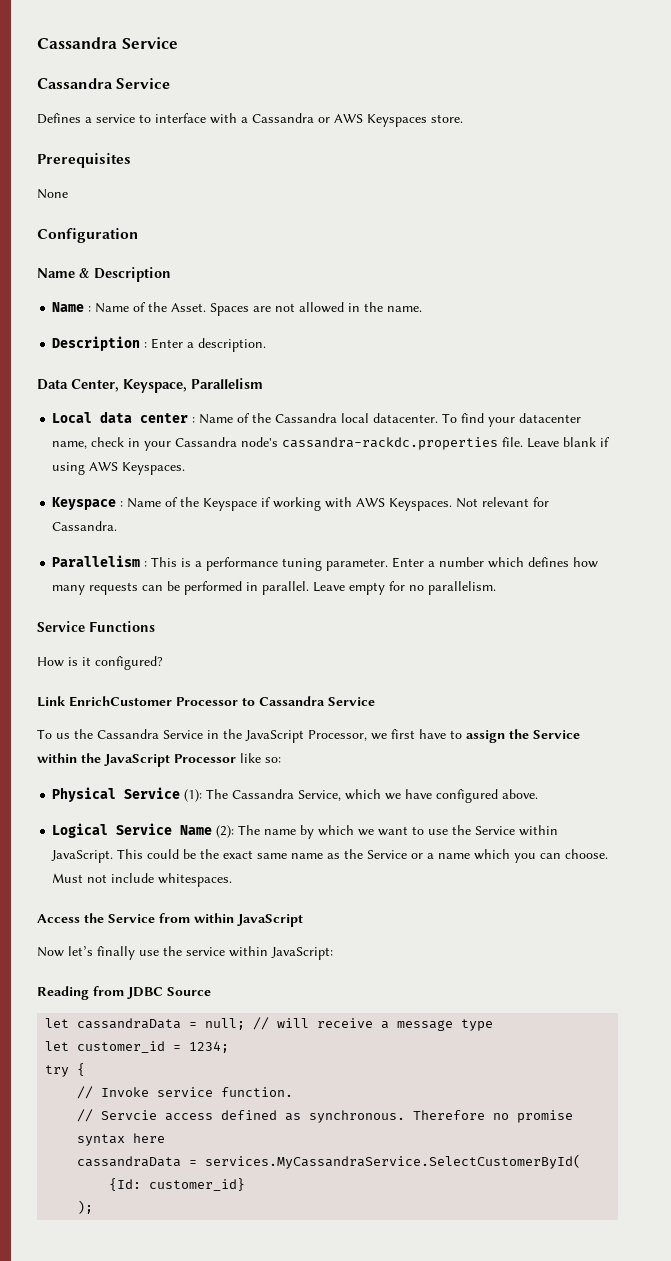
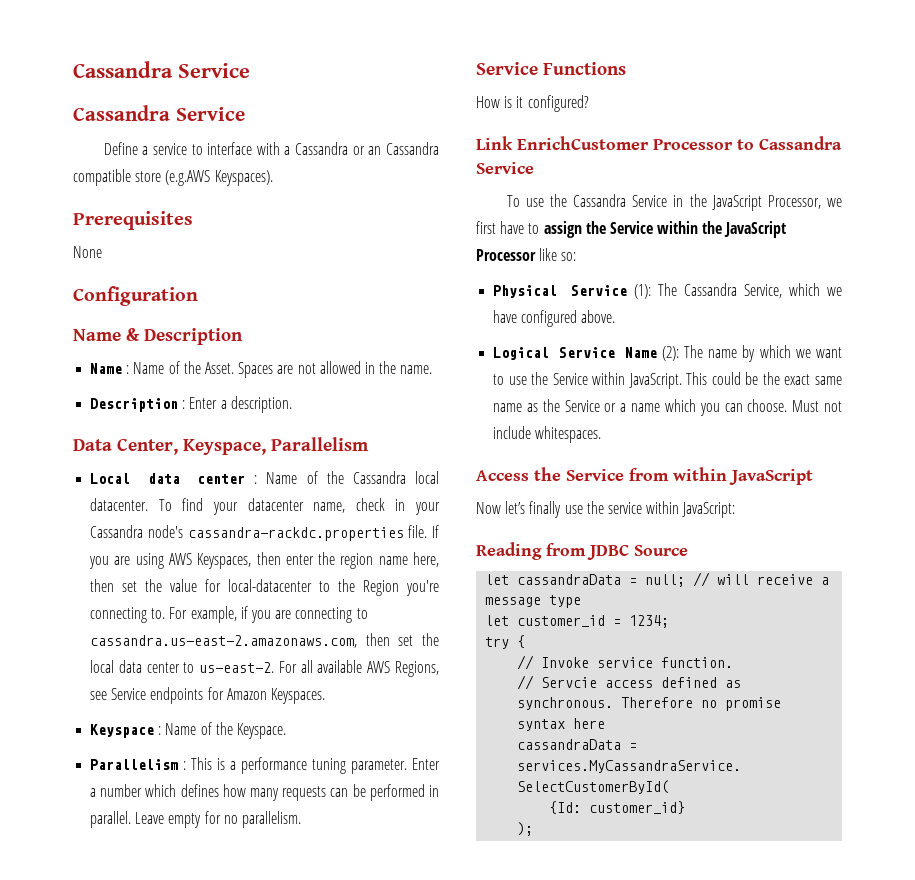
- Defines a service to interface with a Cassandra or AWS Keyspaces store.
+ Define a service to interface with a Cassandra or an Cassandra compatible store (e.g.AWS Keyspaces).
- Leave blank if using AWS Keyspaces.
+ If you are using AWS Keyspaces, then enter the region name here, then set the value for local-datacenter to the Region you're connecting to. For example, if you are connecting to cassandra.us-east-2.amazonaws.com, then set the local data center to us-east-2. For all available AWS Regions, see Service endpoints for Amazon Keyspaces.
- Keyspace : Name of the Keyspace if working with AWS Keyspaces. Not relevant for Cassandra.
+ Keyspace : Name of the Keyspace.
- To us the Cassandra Service in the JavaScript Processor, we first have to assign the Service within the JavaScript Processor like so:
+ To use the Cassandra Service in the JavaScript Processor, we first have to assign the Service within the JavaScript Processor like so:

